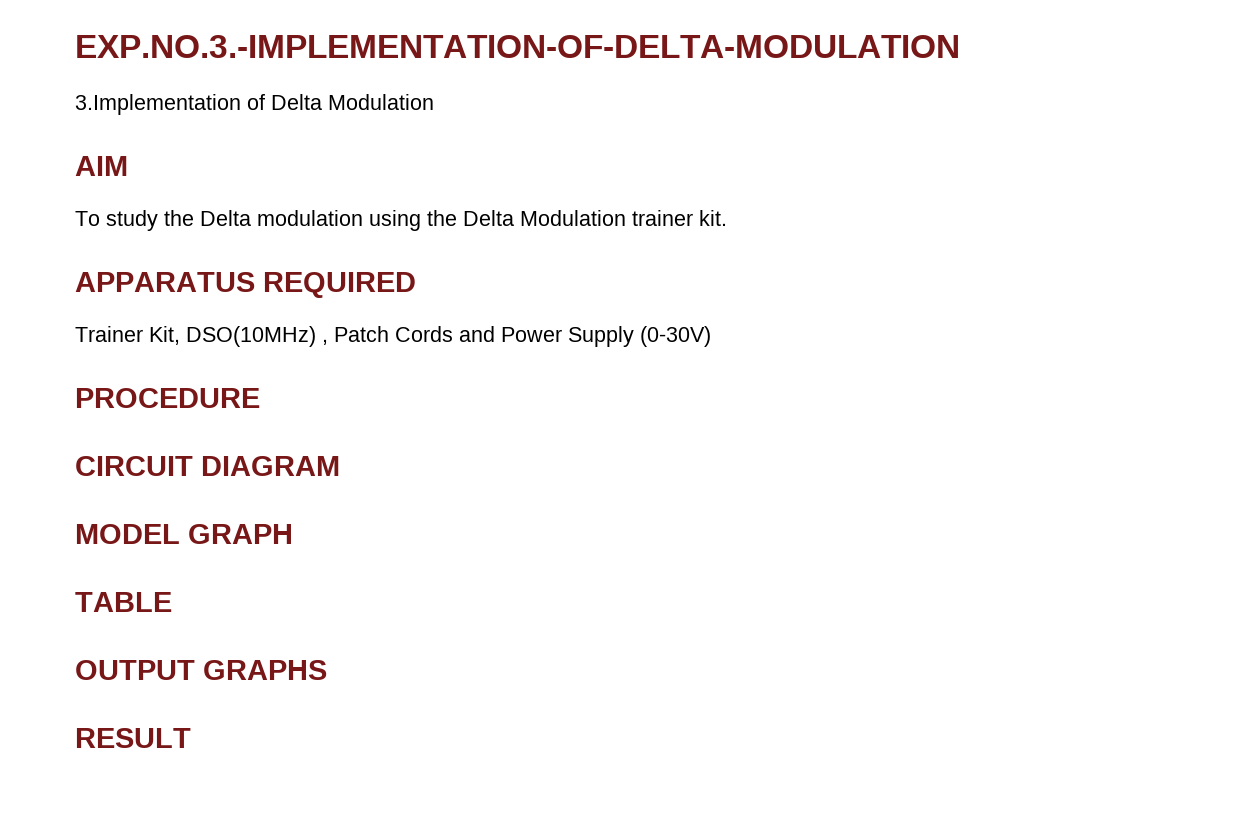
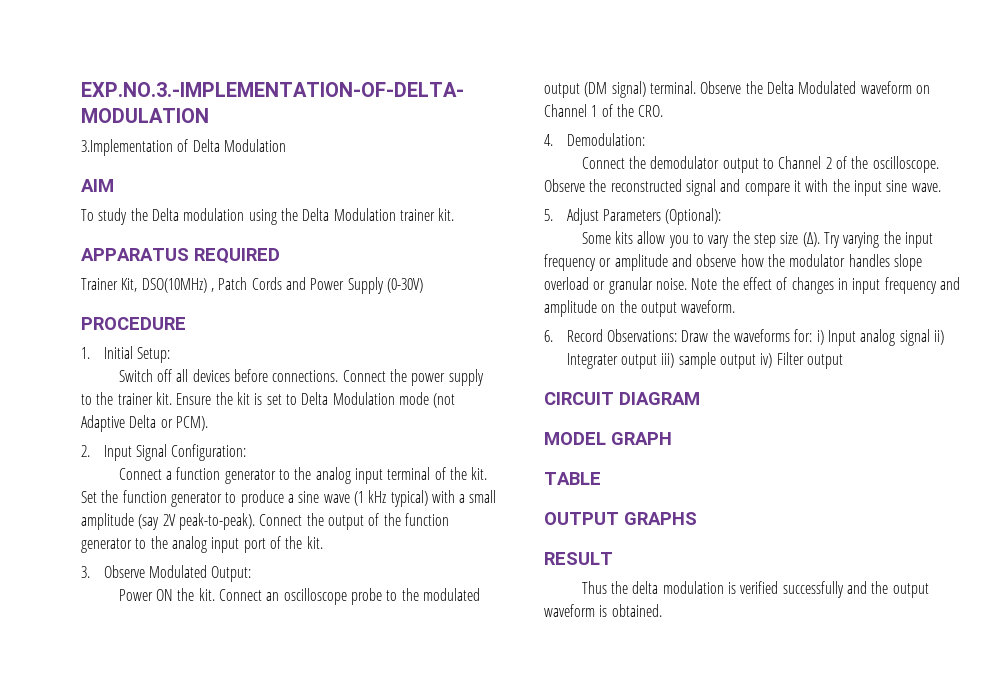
+ 1. Initial Setup:
+ Switch off all devices before connections. Connect the power supply to the trainer kit. Ensure the kit is set to Delta Modulation mode (not Adaptive Delta or PCM).
+ 2. Input Signal Configuration:
+ Connect a function generator to the analog input terminal of the kit. Set the function generator to produce a sine wave (1 kHz typical) with a small amplitude (say 2V peak-to-peak). Connect the output of the function generator to the analog input port of the kit.
+ 3. Observe Modulated Output:
+ Power ON the kit. Connect an oscilloscope probe to the modulated output (DM signal) terminal. Observe the Delta Modulated waveform on Channel 1 of the CRO.
+ 4. Demodulation:
+ Connect the demodulator output to Channel 2 of the oscilloscope. Observe the reconstructed signal and compare it with the input sine wave.
+ 5. Adjust Parameters (Optional):
+ Some kits allow you to vary the step size (Δ). Try varying the input frequency or amplitude and observe how the modulator handles slope overload or granular noise. Note the effect of changes in input frequency and amplitude on the output waveform.
+ 6. Record Observations: Draw the waveforms for: i) Input analog signal ii) Integrater output iii) sample output iv) Filter output
+ Thus the delta modulation is verified successfully and the output waveform is obtained.

